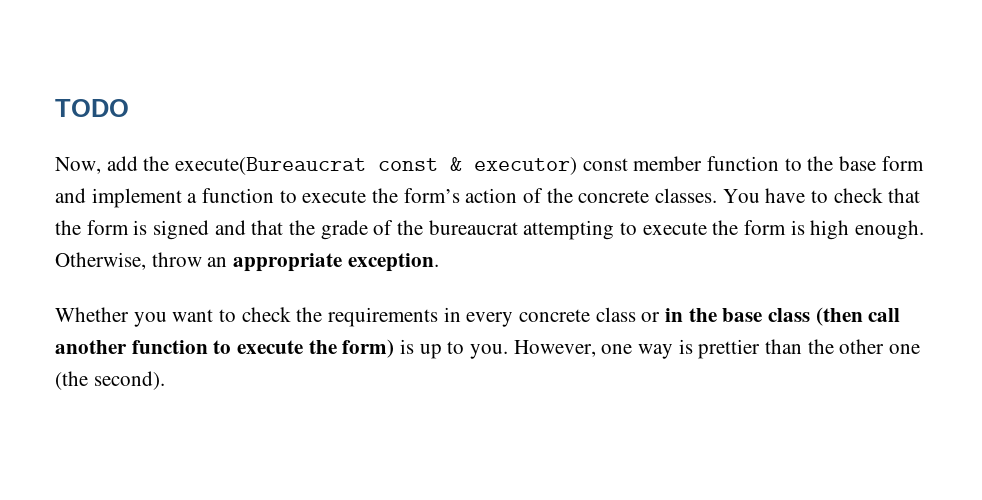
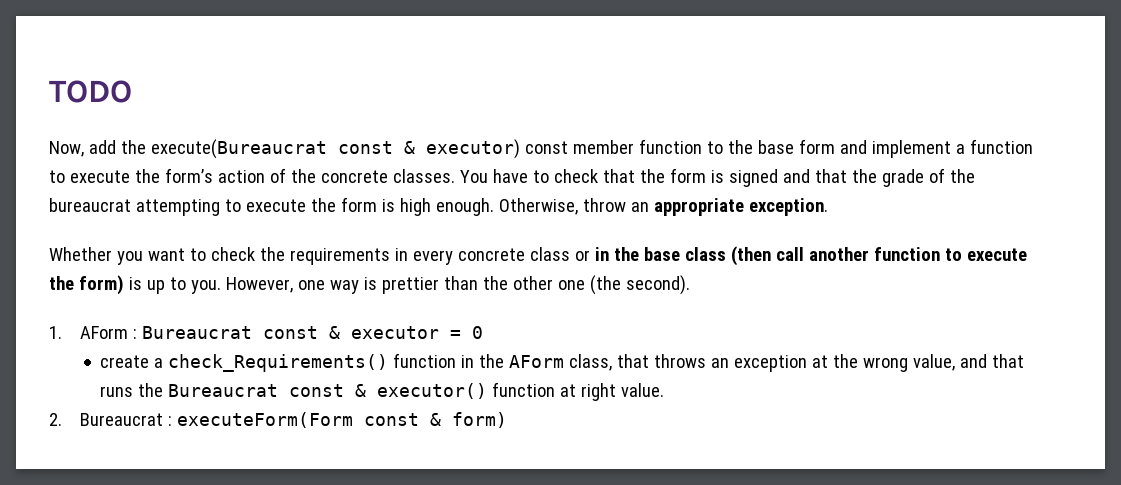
+ 1. AForm : Bureaucrat const & executor = 0
+ create a check_Requirements() function in the AForm class, that throws an exception at the wrong value, and that runs the Bureaucrat const & executor() function at right value.
+ 2. Bureaucrat : executeForm(Form const & form)

